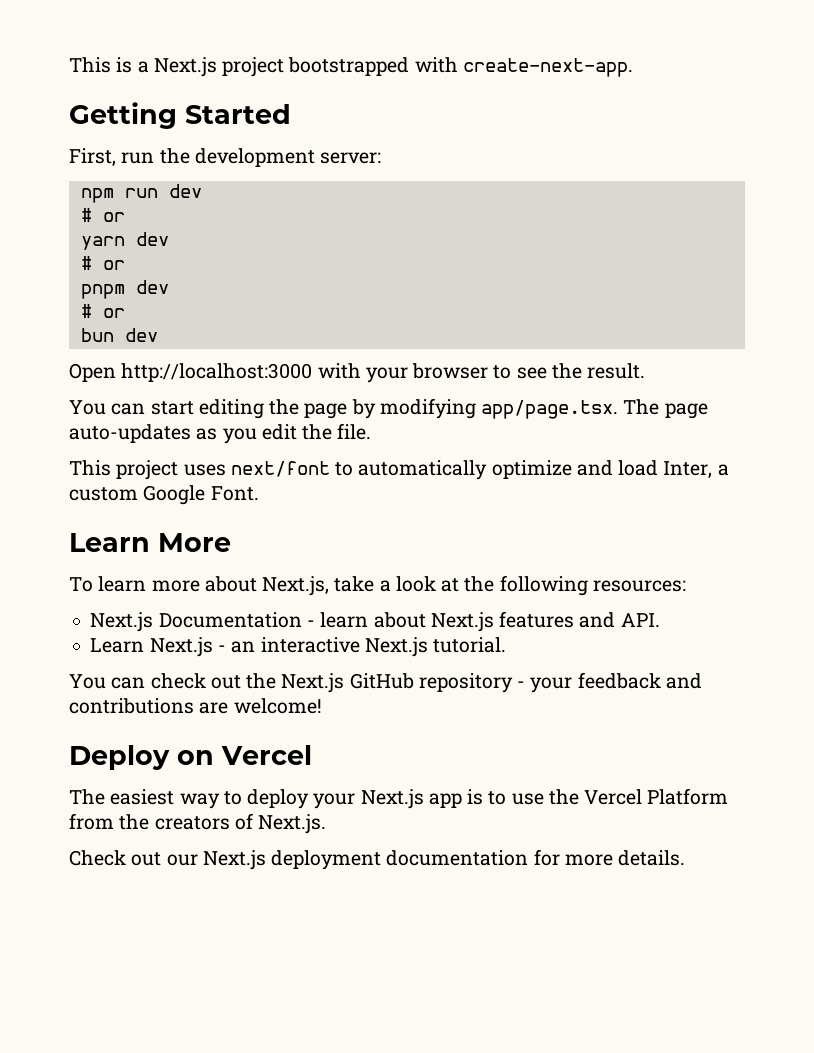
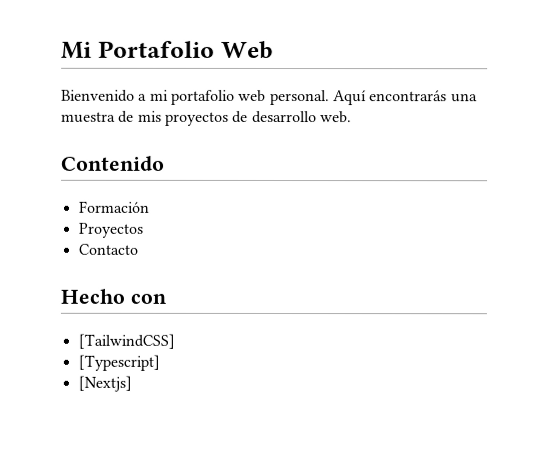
- This is a Next.js project bootstrapped with create-next-app.
- Getting Started
- First, run the development server:
- npm run dev
- # or
- yarn dev
- # or
- pnpm dev
- # or
- bun dev
- Open http://localhost:3000 with your browser to see the result.
- You can start editing the page by modifying app/page.tsx. The page auto-updates as you edit the file.
- This project uses next/font to automatically optimize and load Inter, a custom Google Font.
- Learn More
- To learn more about Next.js, take a look at the following resources:
- Next.js Documentation - learn about Next.js features and API.
- Learn Next.js - an interactive Next.js tutorial.
- You can check out the Next.js GitHub repository - your feedback and contributions are welcome!
- Deploy on Vercel
- The easiest way to deploy your Next.js app is to use the Vercel Platform from the creators of Next.js.
- Check out our Next.js deployment documentation for more details.
+ Mi Portafolio Web
+ Bienvenido a mi portafolio web personal. Aquí encontrarás una muestra de mis proyectos de desarrollo web.
+ Contenido
+ Formación
+ Proyectos
+ Contacto
+ Hecho con
+ [TailwindCSS]
+ [Typescript]
+ [Nextjs]

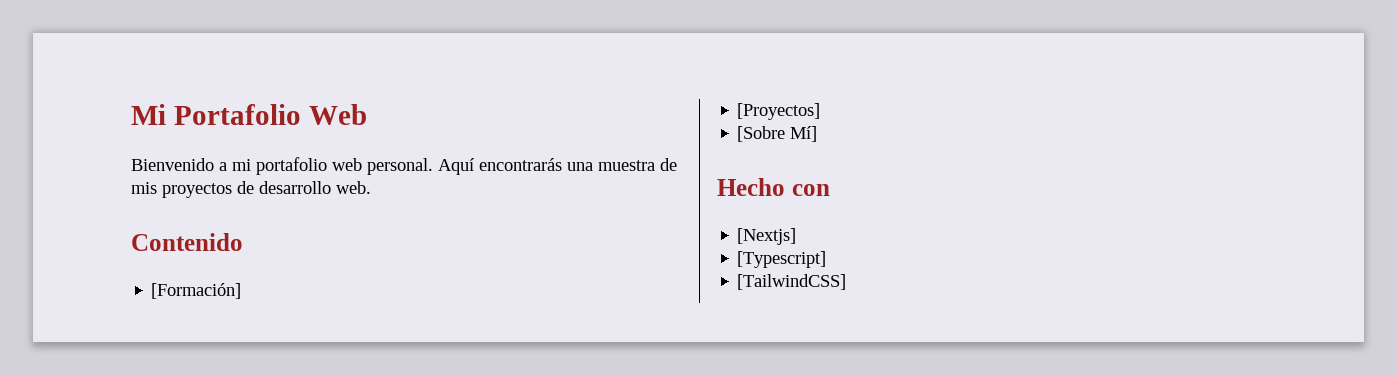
- Formación
- Proyectos
- Contacto
+ [Formación]
+ [Proyectos]
+ [Sobre Mí]
- [TailwindCSS]
+ [Nextjs]
- [Nextjs]
+ [TailwindCSS]

